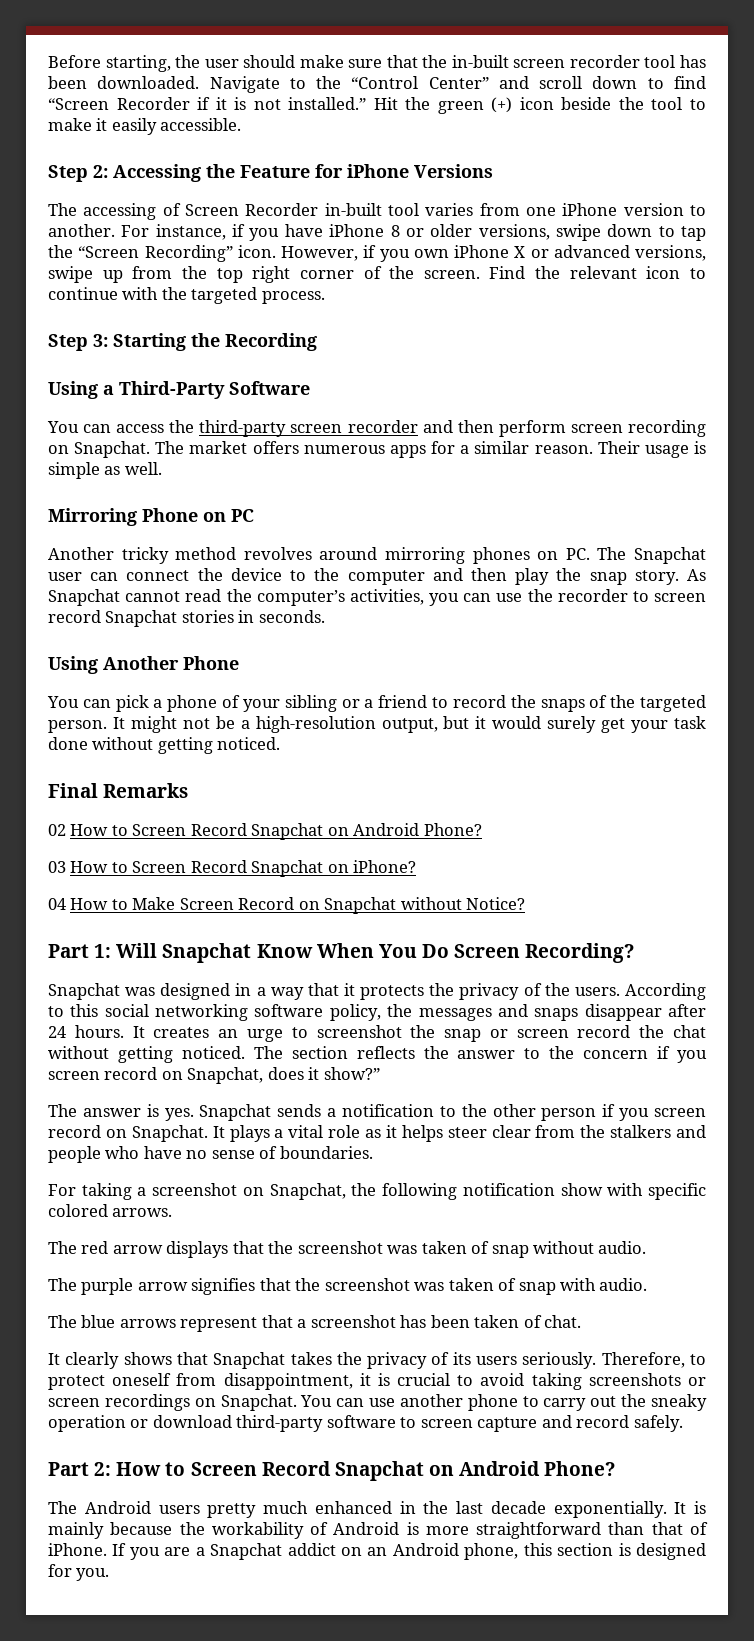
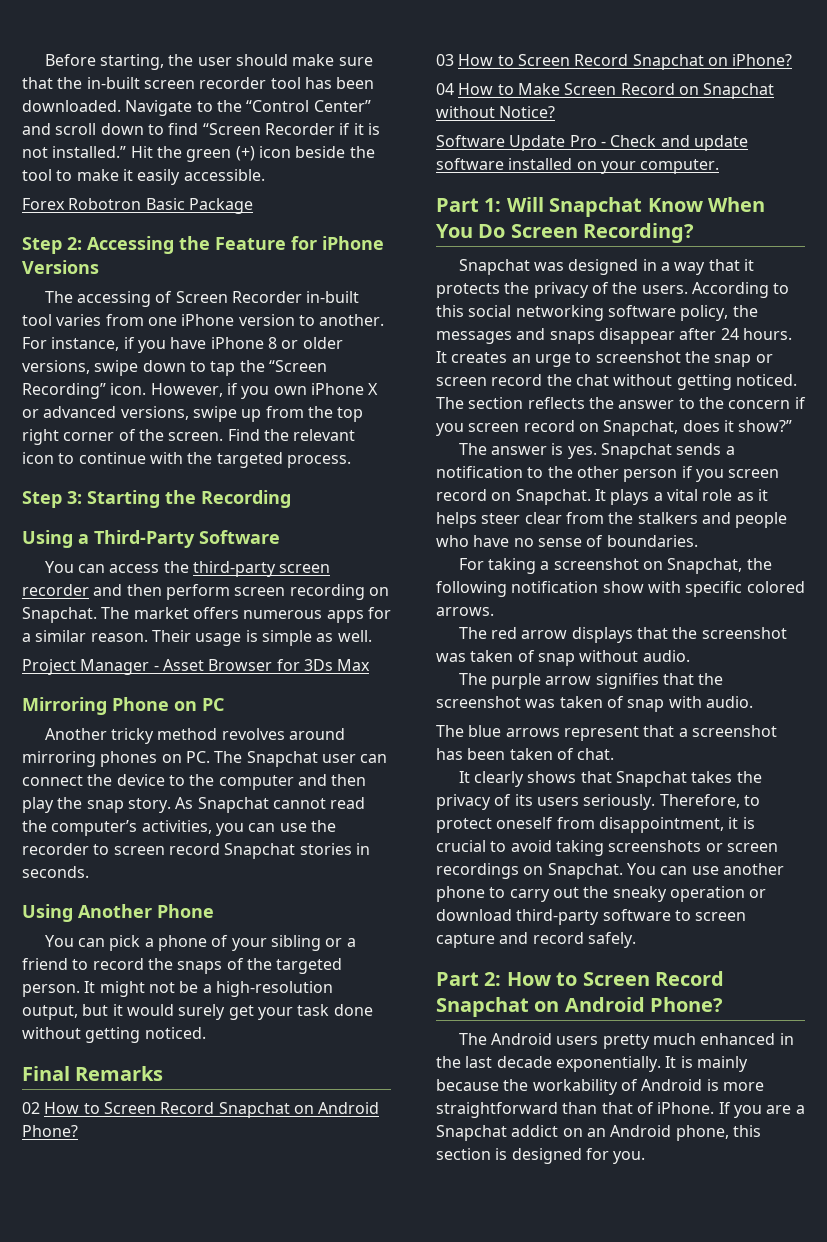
+ Forex Robotron Basic Package
+ Project Manager - Asset Browser for 3Ds Max
+ Software Update Pro - Check and update software installed on your computer.

